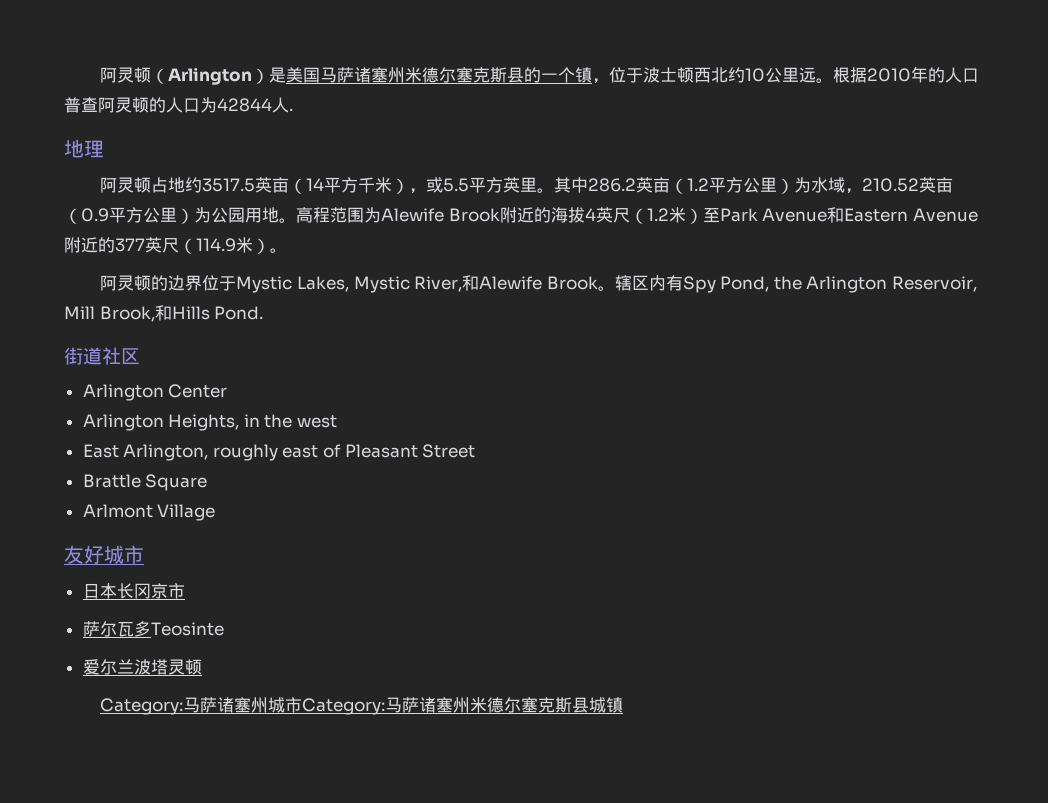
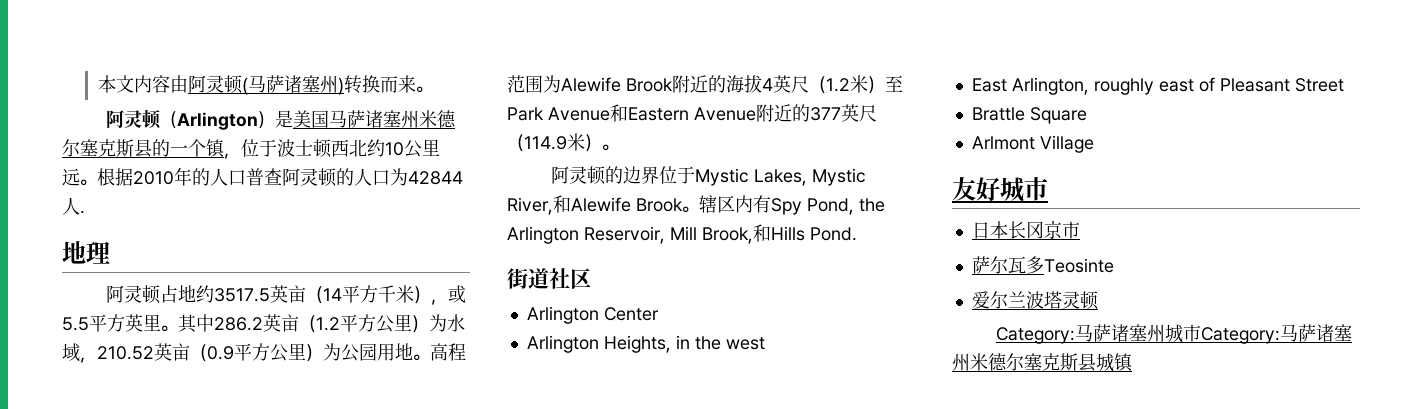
+ 本文内容由阿灵顿(马萨诸塞州)转换而来。

